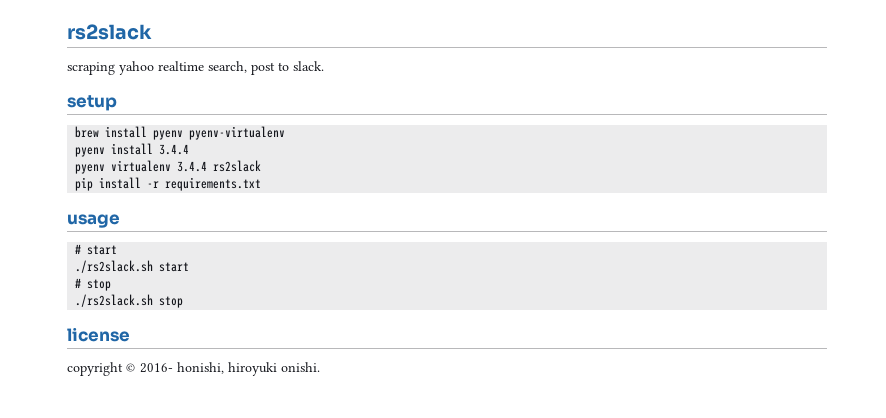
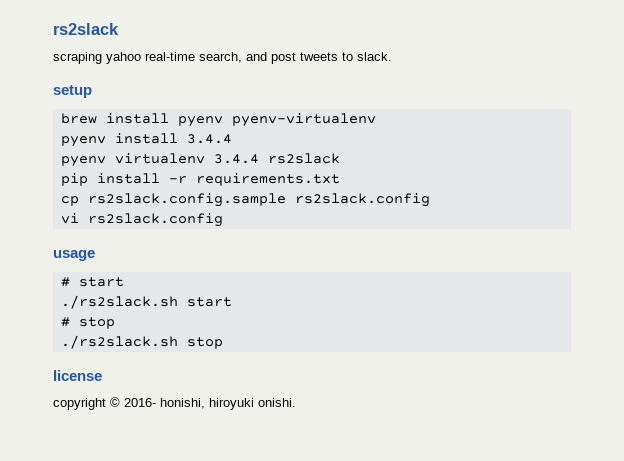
- scraping yahoo realtime search, post to slack.
+ scraping yahoo real-time search, and post tweets to slack.
+ cp rs2slack.config.sample rs2slack.config
+ vi rs2slack.config

